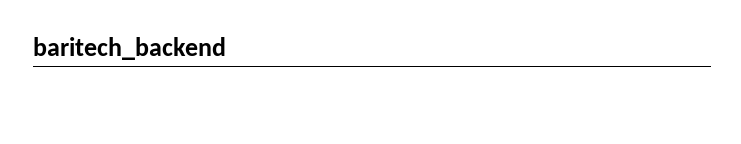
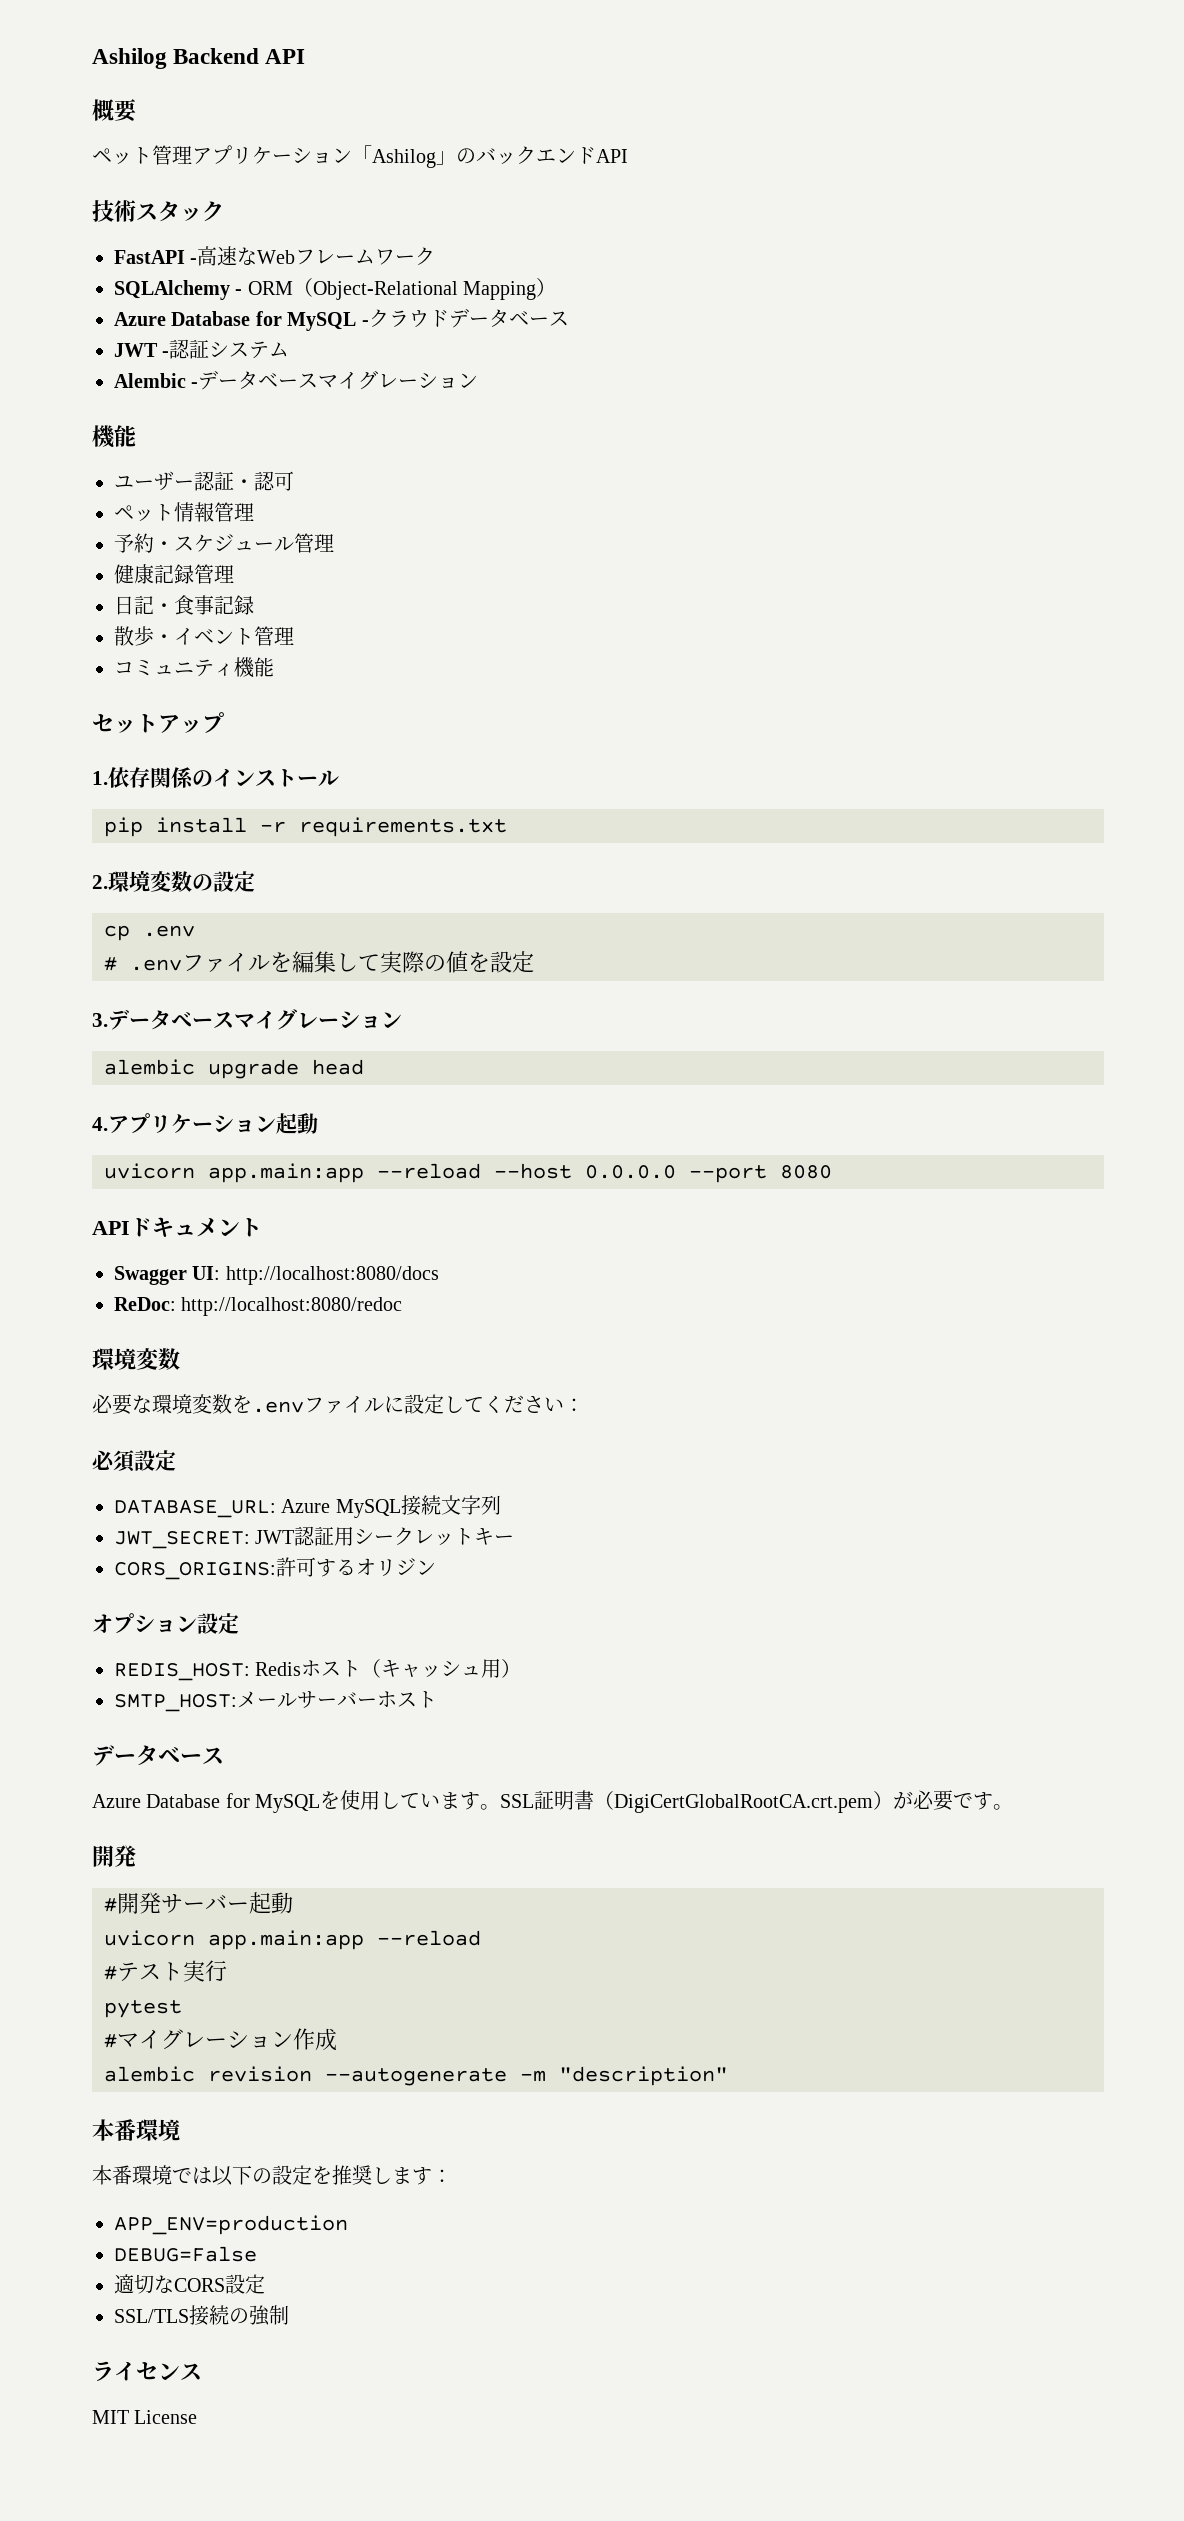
- baritech_backend
+ Ashilog Backend API
+ 概要
+ ペット管理アプリケーション「Ashilog」のバックエンドAPI
+ 技術スタック
+ FastAPI -高速なWebフレームワーク
+ SQLAlchemy - ORM（Object-Relational Mapping）
+ Azure Database for MySQL -クラウドデータベース
+ JWT -認証システム
+ Alembic -データベースマイグレーション
+ 機能
+ ユーザー認証・認可
+ ペット情報管理
+ 予約・スケジュール管理
+ 健康記録管理
+ 日記・食事記録
+ 散歩・イベント管理
+ コミュニティ機能
+ セットアップ
+ 1.依存関係のインストール
+ pip install -r requirements.txt
+ 2.環境変数の設定
+ cp .env
+ # .envファイルを編集して実際の値を設定
+ 3.データベースマイグレーション
+ alembic upgrade head
+ 4.アプリケーション起動
+ uvicorn app.main:app --reload --host 0.0.0.0 --port 8080
+ APIドキュメント
+ Swagger UI: http://localhost:8080/docs
+ ReDoc: http://localhost:8080/redoc
+ 環境変数
+ 必要な環境変数を.envファイルに設定してください：
+ 必須設定
+ DATABASE_URL: Azure MySQL接続文字列
+ JWT_SECRET: JWT認証用シークレットキー
+ CORS_ORIGINS:許可するオリジン
+ オプション設定
+ REDIS_HOST: Redisホスト（キャッシュ用）
+ SMTP_HOST:メールサーバーホスト
+ データベース
+ Azure Database for MySQLを使用しています。SSL証明書（DigiCertGlobalRootCA.crt.pem）が必要です。
+ 開発
+ #開発サーバー起動
+ uvicorn app.main:app --reload
+ #テスト実行
+ pytest
+ #マイグレーション作成
+ alembic revision --autogenerate -m "description"
+ 本番環境
+ 本番環境では以下の設定を推奨します：
+ APP_ENV=production
+ DEBUG=False
+ 適切なCORS設定
+ SSL/TLS接続の強制
+ ライセンス
+ MIT License

